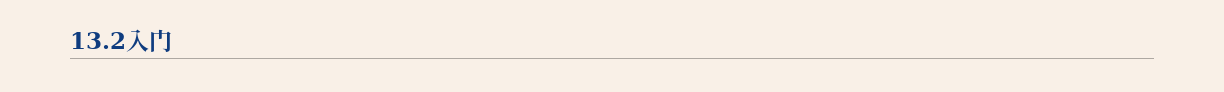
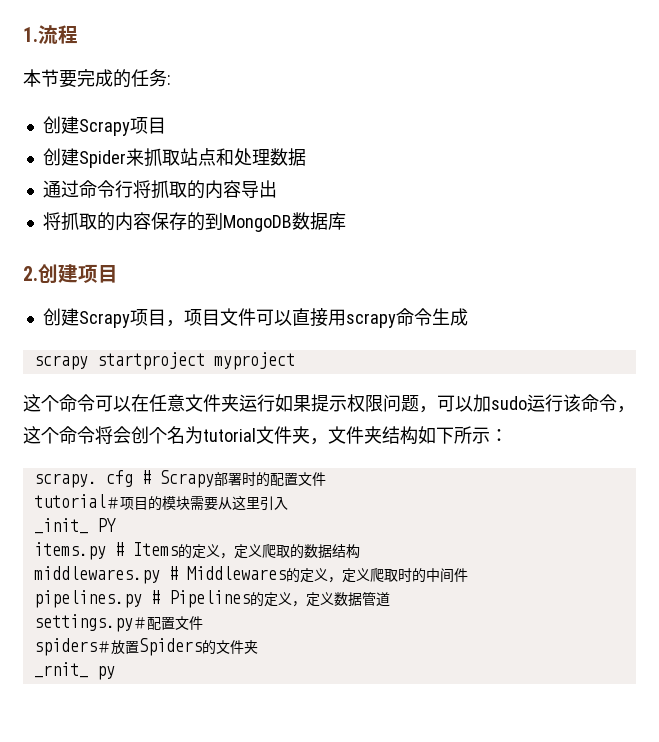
- 13.2入门
+ 1.流程
+ 本节要完成的任务:
+ 创建Scrapy项目
+ 创建Spider来抓取站点和处理数据
+ 通过命令行将抓取的内容导出
+ 将抓取的内容保存的到MongoDB数据库
+ 2.创建项目
+ 创建Scrapy项目，项目文件可以直接用scrapy命令生成
+ scrapy startproject myproject
+ 这个命令可以在任意文件夹运行如果提示权限问题，可以加sudo运行该命令，这个命令将会创个名为tutorial文件夹，文件夹结构如下所示：
+ scrapy. cfg # Scrapy部署时的配置文件
+ tutorial＃项目的模块需要从这里引入
+ _init_ PY
+ items.py # Items的定义，定义爬取的数据结构
+ middlewares.py # Middlewares的定义，定义爬取时的中间件
+ pipelines.py # Pipelines的定义，定义数据管道
+ settings.py＃配置文件
+ spiders＃放置Spiders的文件夹
+ _rnit_ py

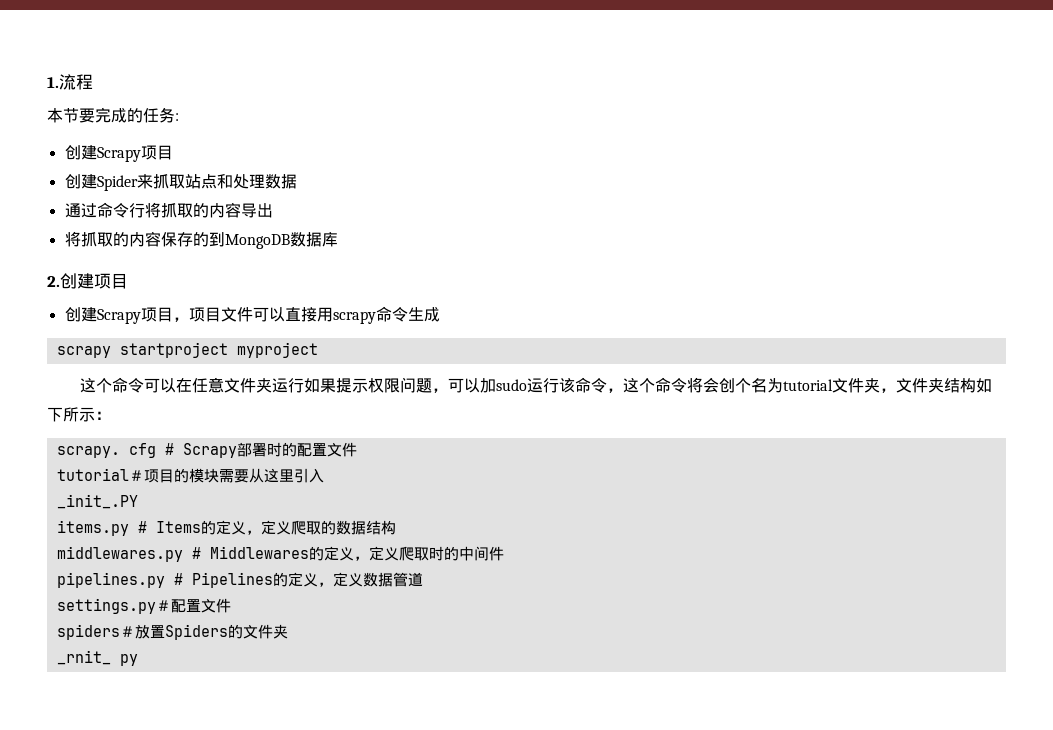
- _init_ PY
+ _init_.PY

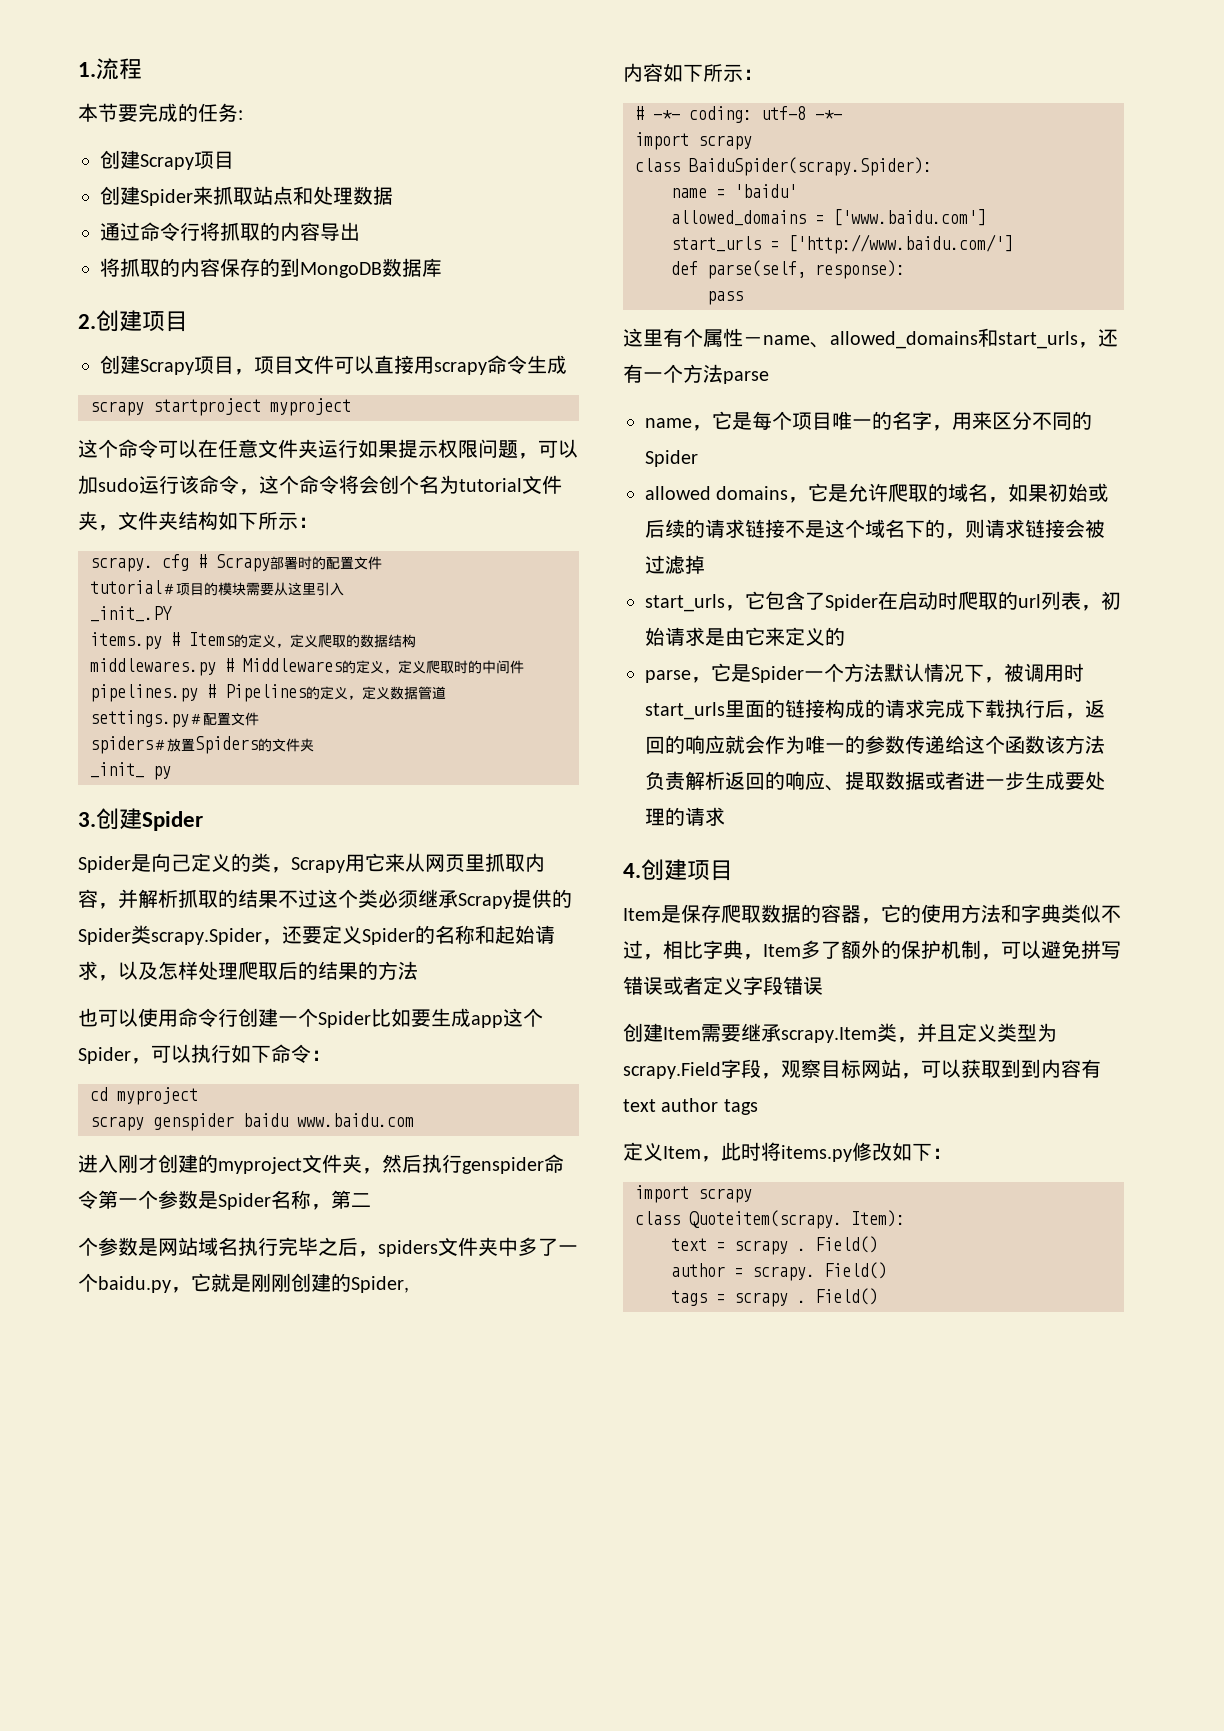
- _rnit_ py
+ _init_ py
+ 3.创建Spider
+ Spider是向己定义的类，Scrapy用它来从网页里抓取内容，并解析抓取的结果不过这个类必须继承Scrapy提供的Spider类scrapy.Spider，还要定义Spider的名称和起始请求，以及怎样处理爬取后的结果的方法
+ 也可以使用命令行创建一个Spider比如要生成app这个Spider，可以执行如下命令：
+ cd myproject
+ scrapy genspider baidu www.baidu.com
+ 进入刚才创建的myproject文件夹，然后执行genspider命令第一个参数是Spider名称，第二
+ 个参数是网站域名执行完毕之后，spiders文件夹中多了一个baidu.py，它就是刚刚创建的Spider,
+ 内容如下所示：
+ # -*- coding: utf-8 -*-
+ import scrapy
+ class BaiduSpider(scrapy.Spider):
+ name = 'baidu'
+ allowed_domains = ['www.baidu.com']
+ start_urls = ['http://www.baidu.com/']
+ def parse(self, response):
+ pass
+ 这里有个属性－name、allowed_domains和start_urls，还有一个方法parse
+ name，它是每个项目唯一的名字，用来区分不同的Spider
+ allowed domains，它是允许爬取的域名，如果初始或后续的请求链接不是这个域名下的，则请求链接会被过滤掉
+ start_urls，它包含了Spider在启动时爬取的url列表，初始请求是由它来定义的
+ parse，它是Spider一个方法默认情况下，被调用时start_urls里面的链接构成的请求完成下载执行后，返回的响应就会作为唯一的参数传递给这个函数该方法负责解析返回的响应、提取数据或者进一步生成要处理的请求
+ 4.创建项目
+ Item是保存爬取数据的容器，它的使用方法和字典类似不过，相比字典，Item多了额外的保护机制，可以避免拼写错误或者定义字段错误
+ 创建Item需要继承scrapy.Item类，并且定义类型为scrapy.Field字段，观察目标网站，可以获取到到内容有text author tags
+ 定义Item，此时将items.py修改如下：
+ import scrapy
+ class Quoteitem(scrapy. Item):
+ text = scrapy . Field()
+ author = scrapy. Field()
+ tags = scrapy . Field()

